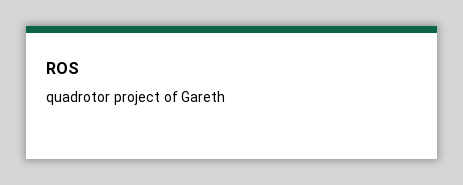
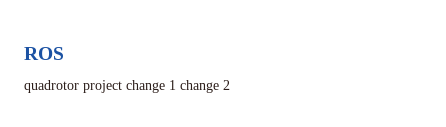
- quadrotor project of Gareth
+ quadrotor project change 1 change 2

